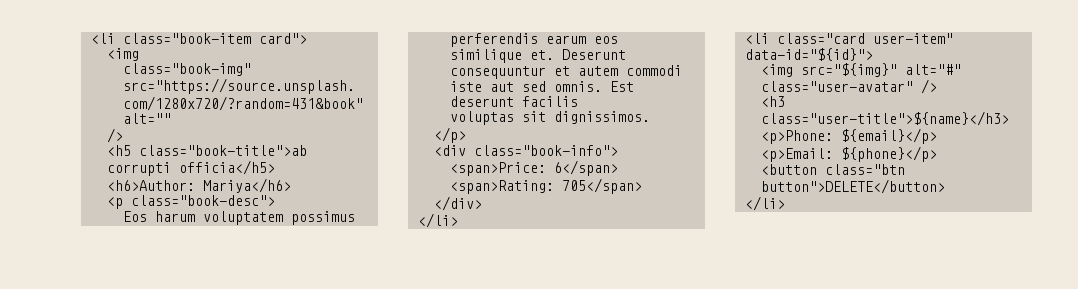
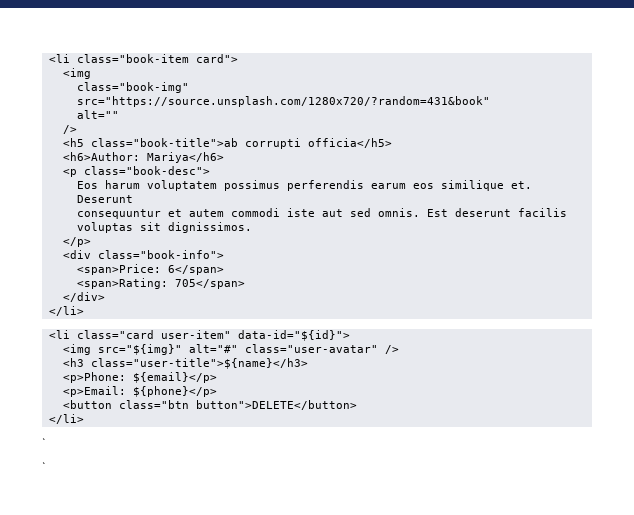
  <button class="btn button">DELETE</button>
  </li>
+ `
+ `

